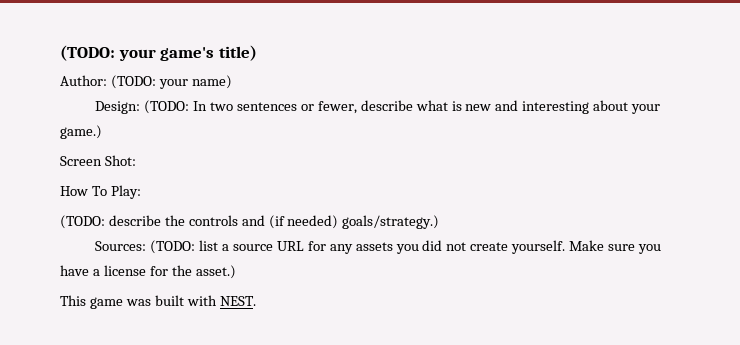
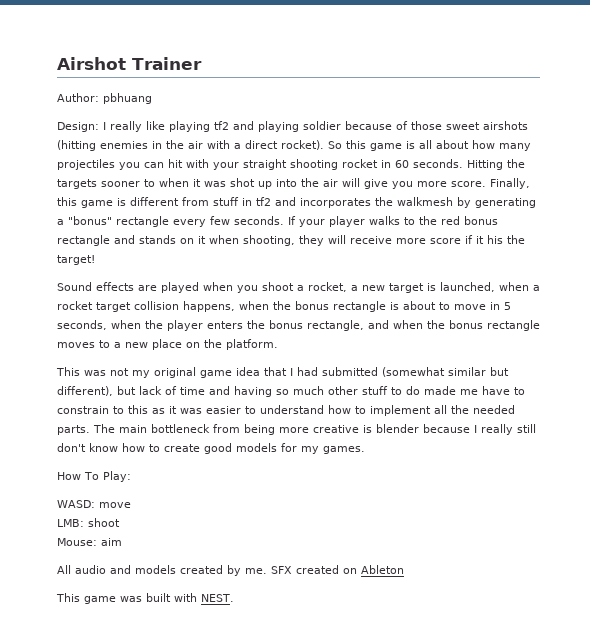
- (TODO: your game's title)
- Author: (TODO: your name)
- Design: (TODO: In two sentences or fewer, describe what is new and interesting about your game.)
- Screen Shot:
+ Airshot Trainer
+ Author: pbhuang
+ Design: I really like playing tf2 and playing soldier because of those sweet airshots (hitting enemies in the air with a direct rocket). So this game is all about how many projectiles you can hit with your straight shooting rocket in 60 seconds. Hitting the targets sooner to when it was shot up into the air will give you more score. Finally, this game is different from stuff in tf2 and incorporates the walkmesh by generating a "bonus" rectangle every few seconds. If your player walks to the red bonus rectangle and stands on it when shooting, they will receive more score if it his the target!
+ Sound effects are played when you shoot a rocket, a new target is launched, when a rocket target collision happens, when the bonus rectangle is about to move in 5 seconds, when the player enters the bonus rectangle, and when the bonus rectangle moves to a new place on the platform.
+ This was not my original game idea that I had submitted (somewhat similar but different), but lack of time and having so much other stuff to do made me have to constrain to this as it was easier to understand how to implement all the needed parts. The main bottleneck from being more creative is blender because I really still don't know how to create good models for my games.
  How To Play:
- (TODO: describe the controls and (if needed) goals/strategy.)
- Sources: (TODO: list a source URL for any assets you did not create yourself. Make sure you have a license for the asset.)
+ WASD: move
+ LMB: shoot
+ Mouse: aim
+ All audio and models created by me. SFX created on Ableton

